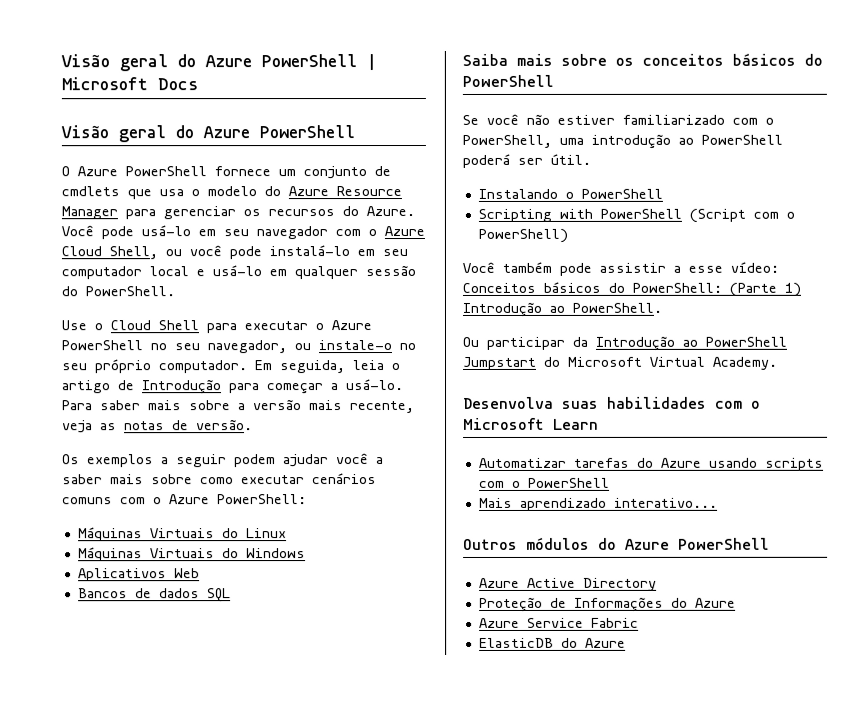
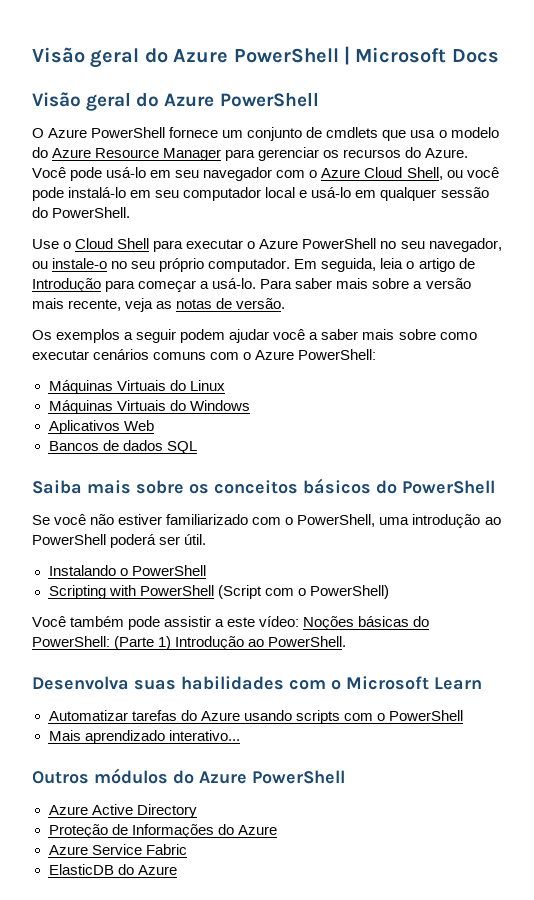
- Você também pode assistir a esse vídeo: Conceitos básicos do PowerShell: (Parte 1) Introdução ao PowerShell.
+ Você também pode assistir a este vídeo: Noções básicas do PowerShell: (Parte 1) Introdução ao PowerShell.
- Ou participar da Introdução ao PowerShell Jumpstart do Microsoft Virtual Academy.

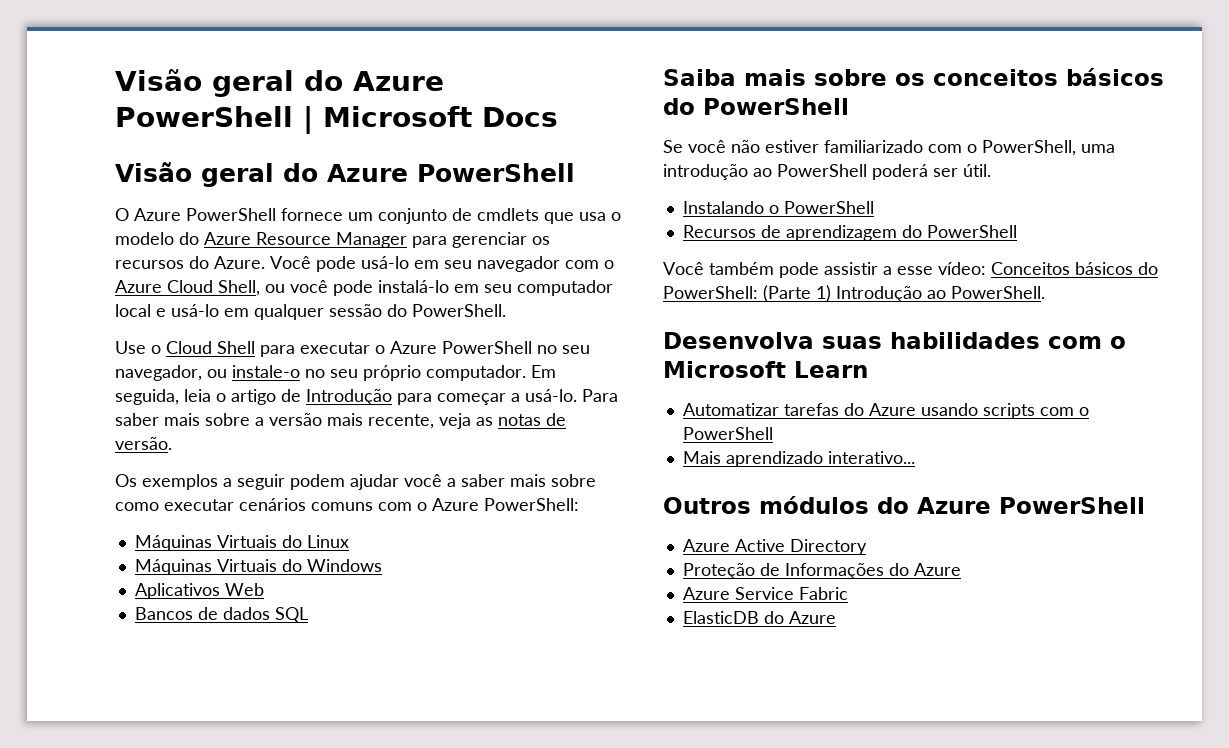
- Scripting with PowerShell (Script com o PowerShell)
+ Recursos de aprendizagem do PowerShell
- Você também pode assistir a este vídeo: Noções básicas do PowerShell: (Parte 1) Introdução ao PowerShell.
+ Você também pode assistir a esse vídeo: Conceitos básicos do PowerShell: (Parte 1) Introdução ao PowerShell.

